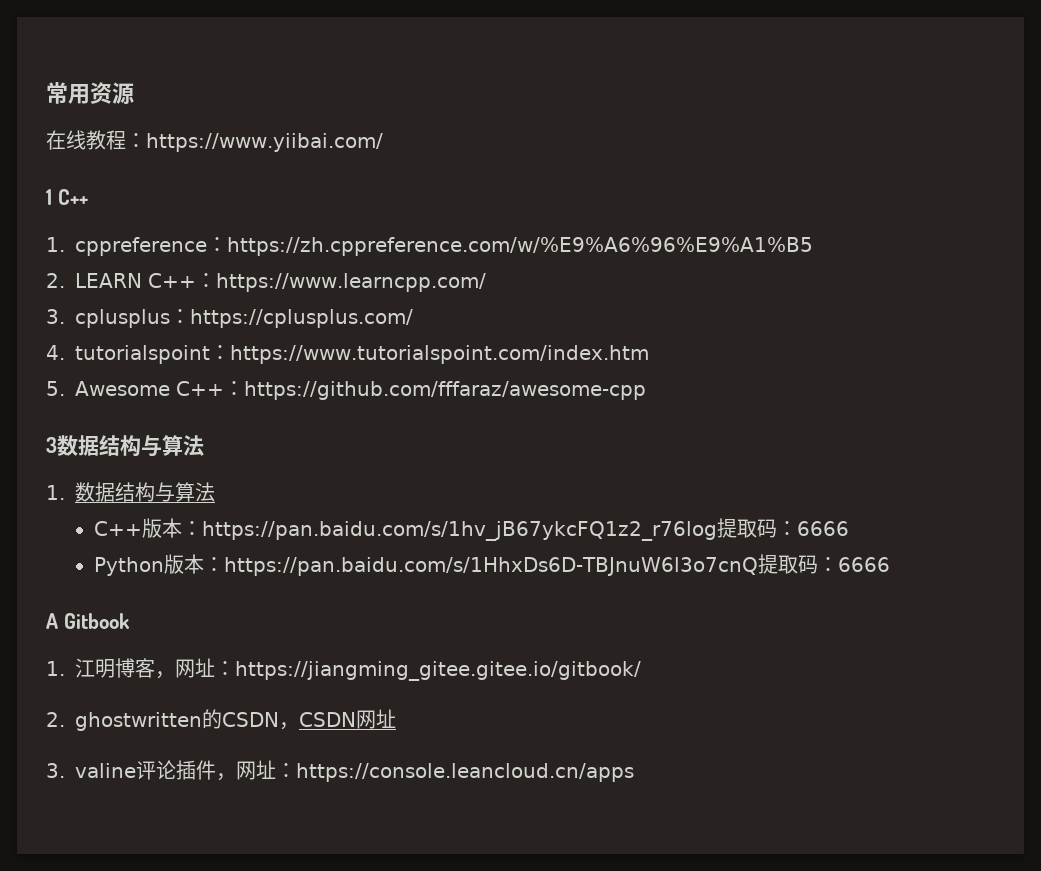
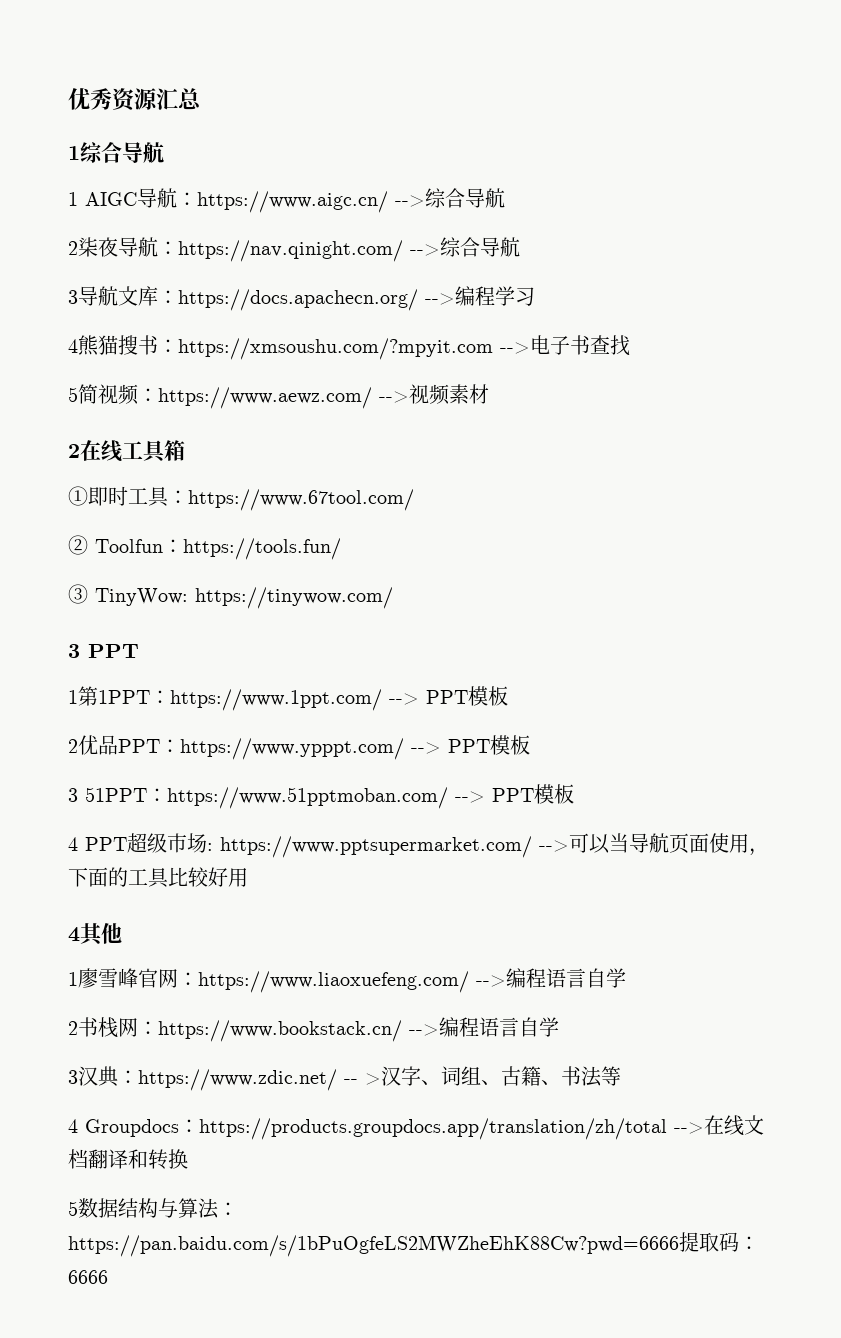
- 常用资源
- 在线教程：https://www.yiibai.com/
- 1 C++
- 1. cppreference：https://zh.cppreference.com/w/%E9%A6%96%E9%A1%B5
- 2. LEARN C++：https://www.learncpp.com/
- 3. cplusplus：https://cplusplus.com/
- 4. tutorialspoint：https://www.tutorialspoint.com/index.htm
- 5. Awesome C++：https://github.com/fffaraz/awesome-cpp
- 3数据结构与算法
- 1.数据结构与算法
- C++版本：https://pan.baidu.com/s/1hv_jB67ykcFQ1z2_r76log提取码：6666
- Python版本：https://pan.baidu.com/s/1HhxDs6D-TBJnuW6l3o7cnQ提取码：6666
- A Gitbook
- 1.江明博客，网址：https://jiangming_gitee.gitee.io/gitbook/
- 2. ghostwritten的CSDN，CSDN网址
- 3. valine评论插件，网址：https://console.leancloud.cn/apps
+ 优秀资源汇总
+ 1综合导航
+ 1 AIGC导航：https://www.aigc.cn/ -->综合导航
+ 2柒夜导航：https://nav.qinight.com/ -->综合导航
+ 3导航文库：https://docs.apachecn.org/ -->编程学习
+ 4熊猫搜书：https://xmsoushu.com/?mpyit.com -->电子书查找
+ 5简视频：https://www.aewz.com/ -->视频素材
+ 2在线工具箱
+ ①即时工具：https://www.67tool.com/
+ ② Toolfun：https://tools.fun/
+ ③ TinyWow: https://tinywow.com/
+ 3 PPT
+ 1第1PPT：https://www.1ppt.com/ --> PPT模板
+ 2优品PPT：https://www.ypppt.com/ --> PPT模板
+ 3 51PPT：https://www.51pptmoban.com/ --> PPT模板
+ 4 PPT超级市场: https://www.pptsupermarket.com/ -->可以当导航页面使用，下面的工具比较好用
+ 4其他
+ 1廖雪峰官网：https://www.liaoxuefeng.com/ -->编程语言自学
+ 2书栈网：https://www.bookstack.cn/ -->编程语言自学
+ 3汉典：https://www.zdic.net/ -- >汉字、词组、古籍、书法等
+ 4 Groupdocs：https://products.groupdocs.app/translation/zh/total -->在线文档翻译和转换
+ 5数据结构与算法：https://pan.baidu.com/s/1bPuOgfeLS2MWZheEhK88Cw?pwd=6666提取码：6666

